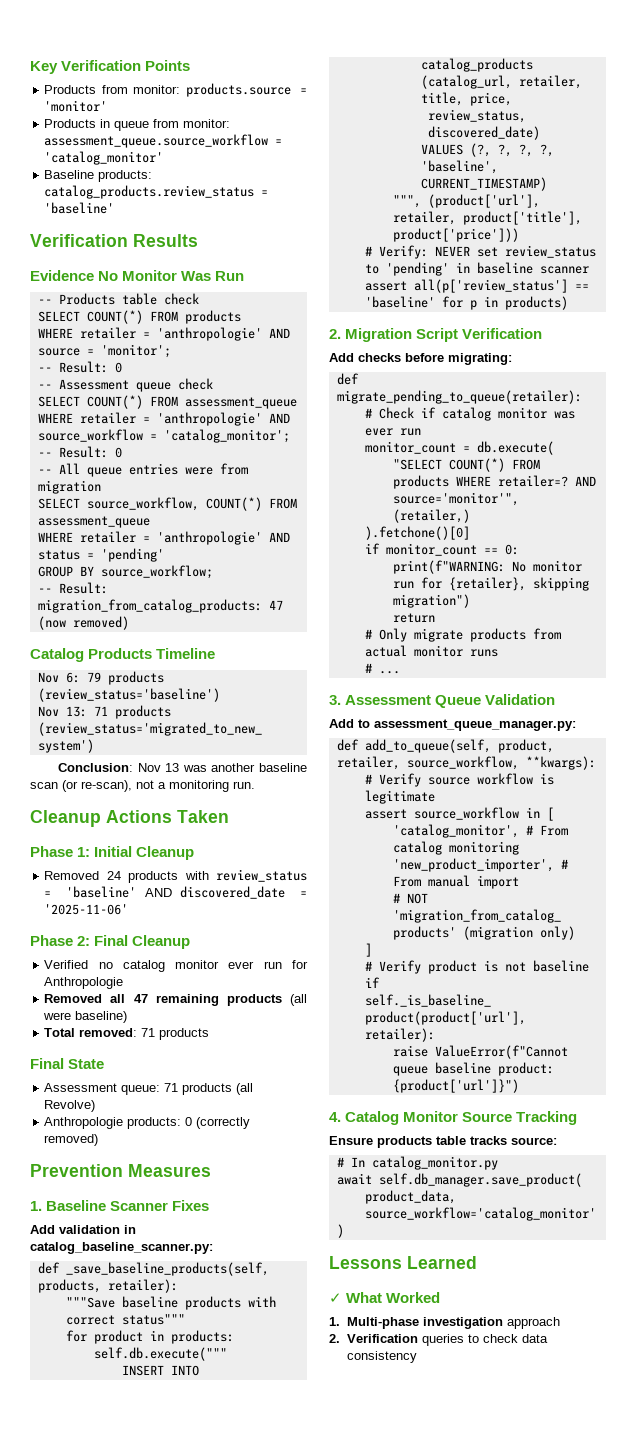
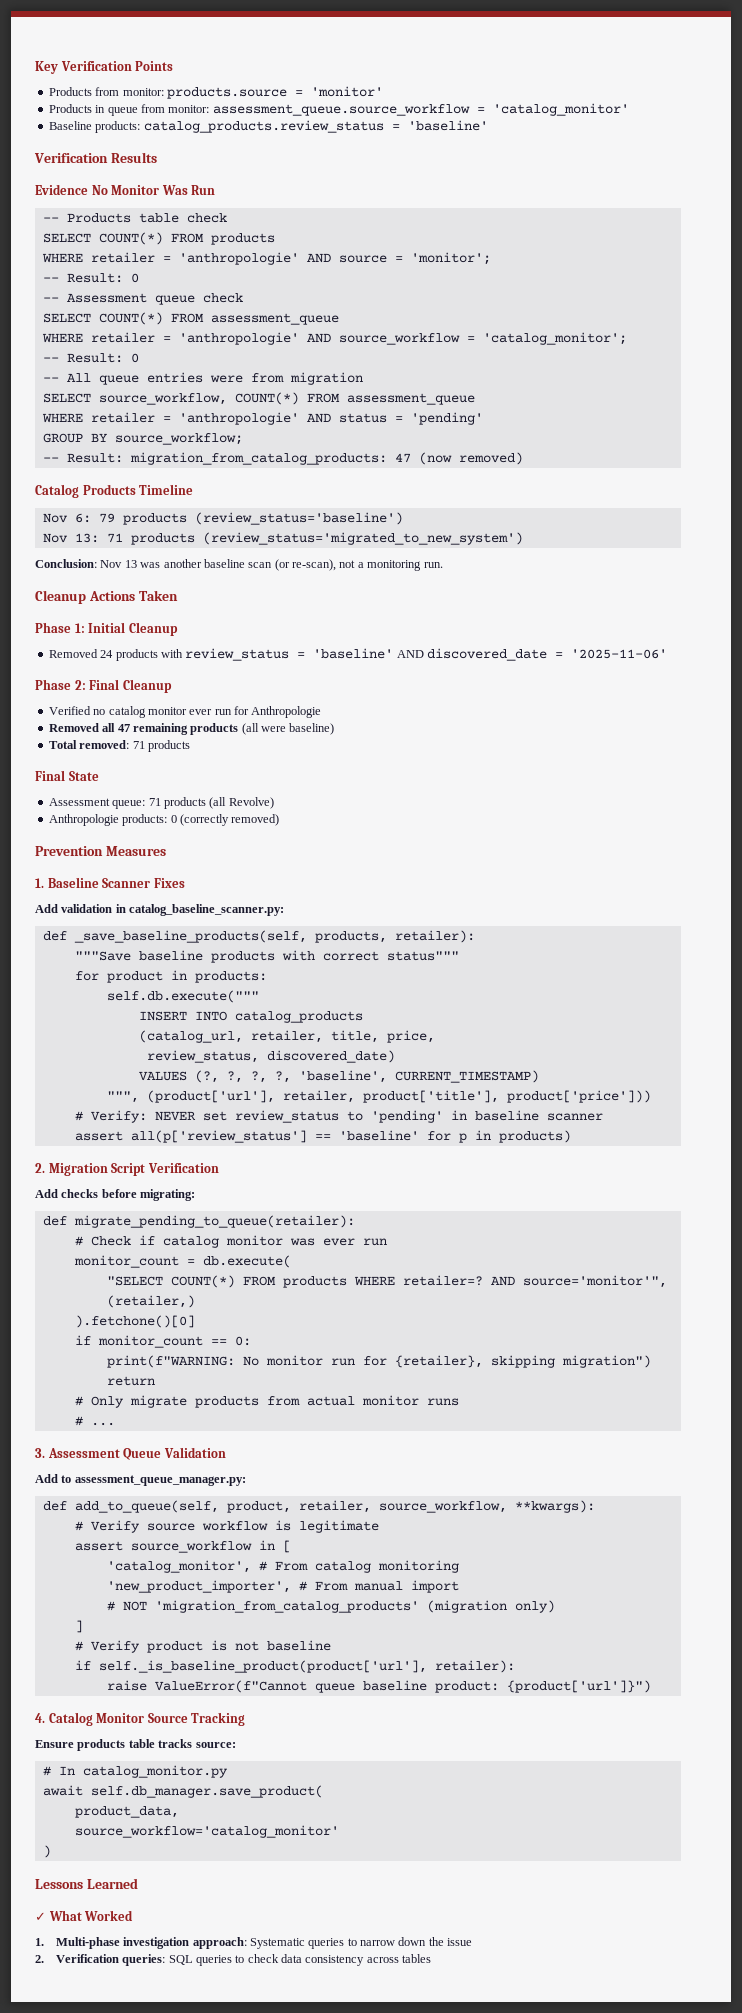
- 1. Multi-phase investigation approach
+ 1. Multi-phase investigation approach: Systematic queries to narrow down the issue
- 2. Verification queries to check data consistency
+ 2. Verification queries: SQL queries to check data consistency across tables

